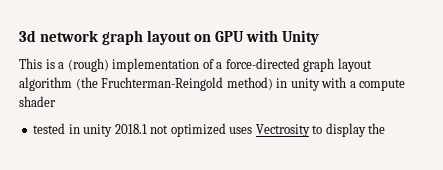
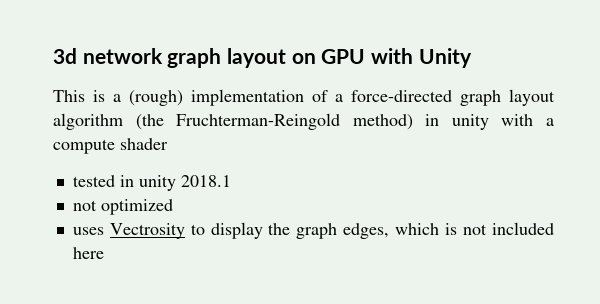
- tested in unity 2018.1 not optimized uses Vectrosity to display the
+ tested in unity 2018.1
+ not optimized
+ uses Vectrosity to display the graph edges, which is not included here

